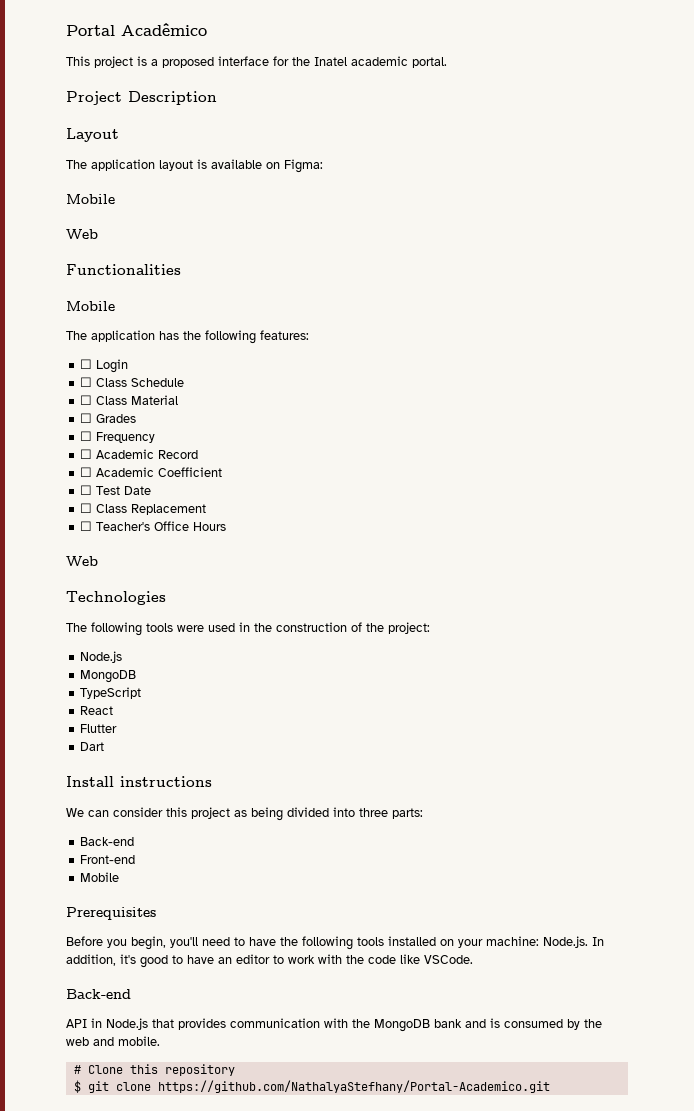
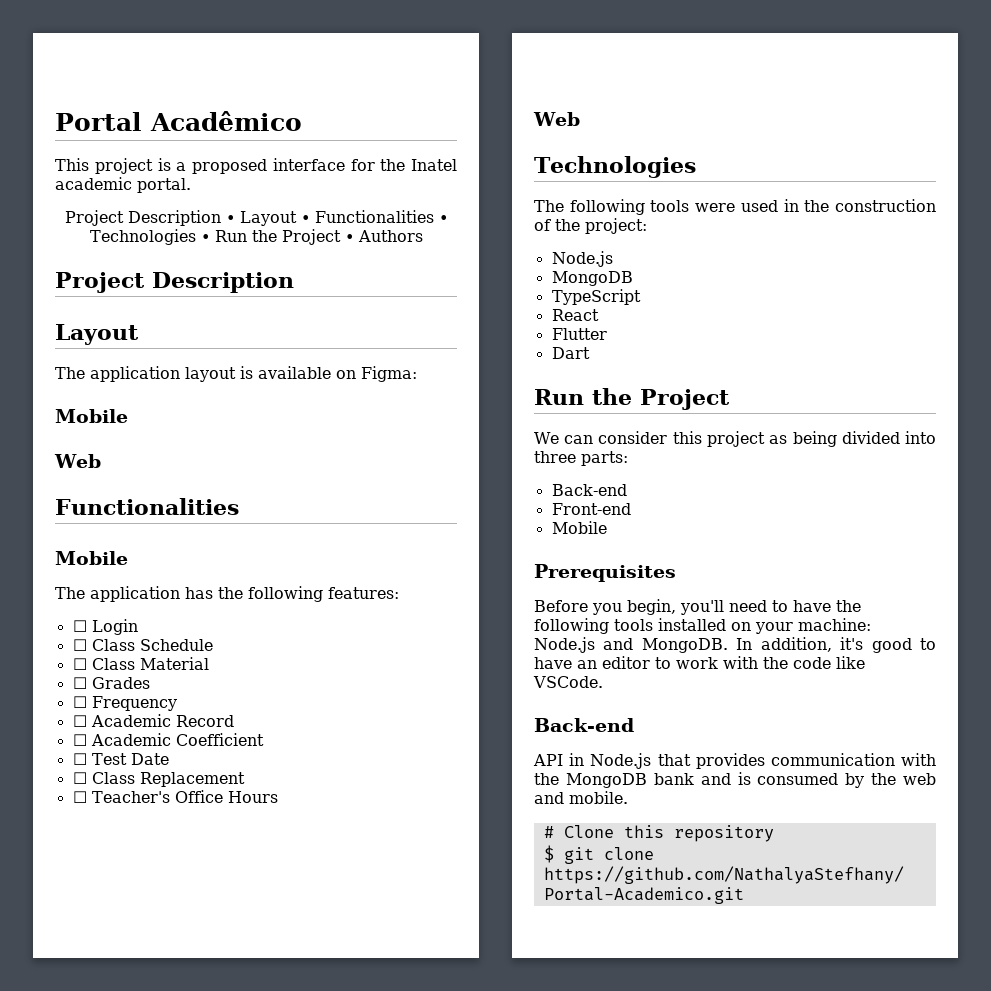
+ Project Description • Layout • Functionalities • Technologies • Run the Project • Authors
  Dart
- Install instructions
+ Run the Project
- Before you begin, you'll need to have the following tools installed on your machine: Node.js. In addition, it's good to have an editor to work with the code like VSCode.
+ Before you begin, you'll need to have the following tools installed on your machine: Node.js and MongoDB. In addition, it's good to have an editor to work with the code like VSCode.

